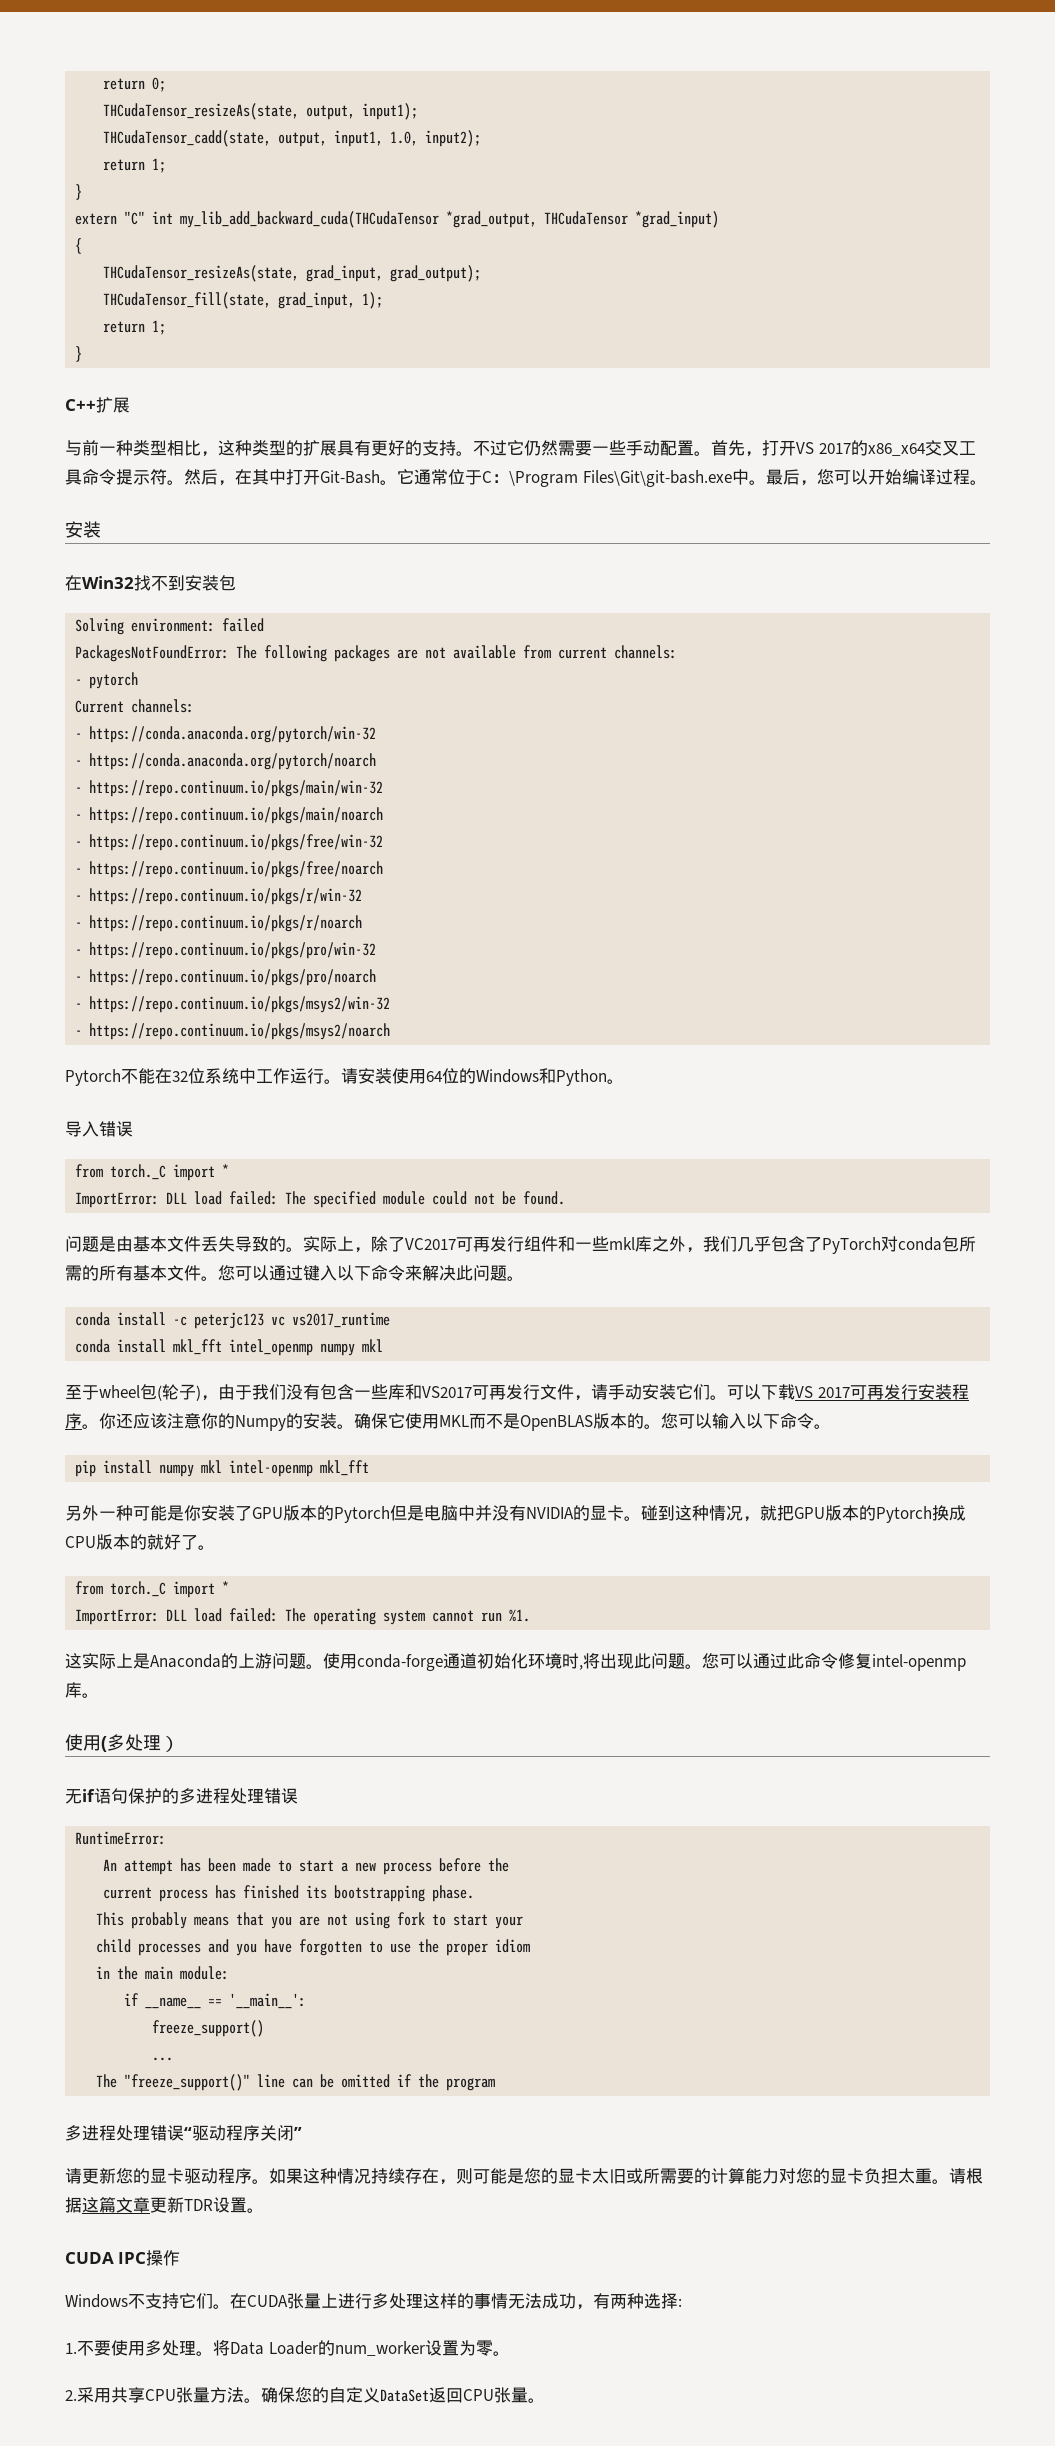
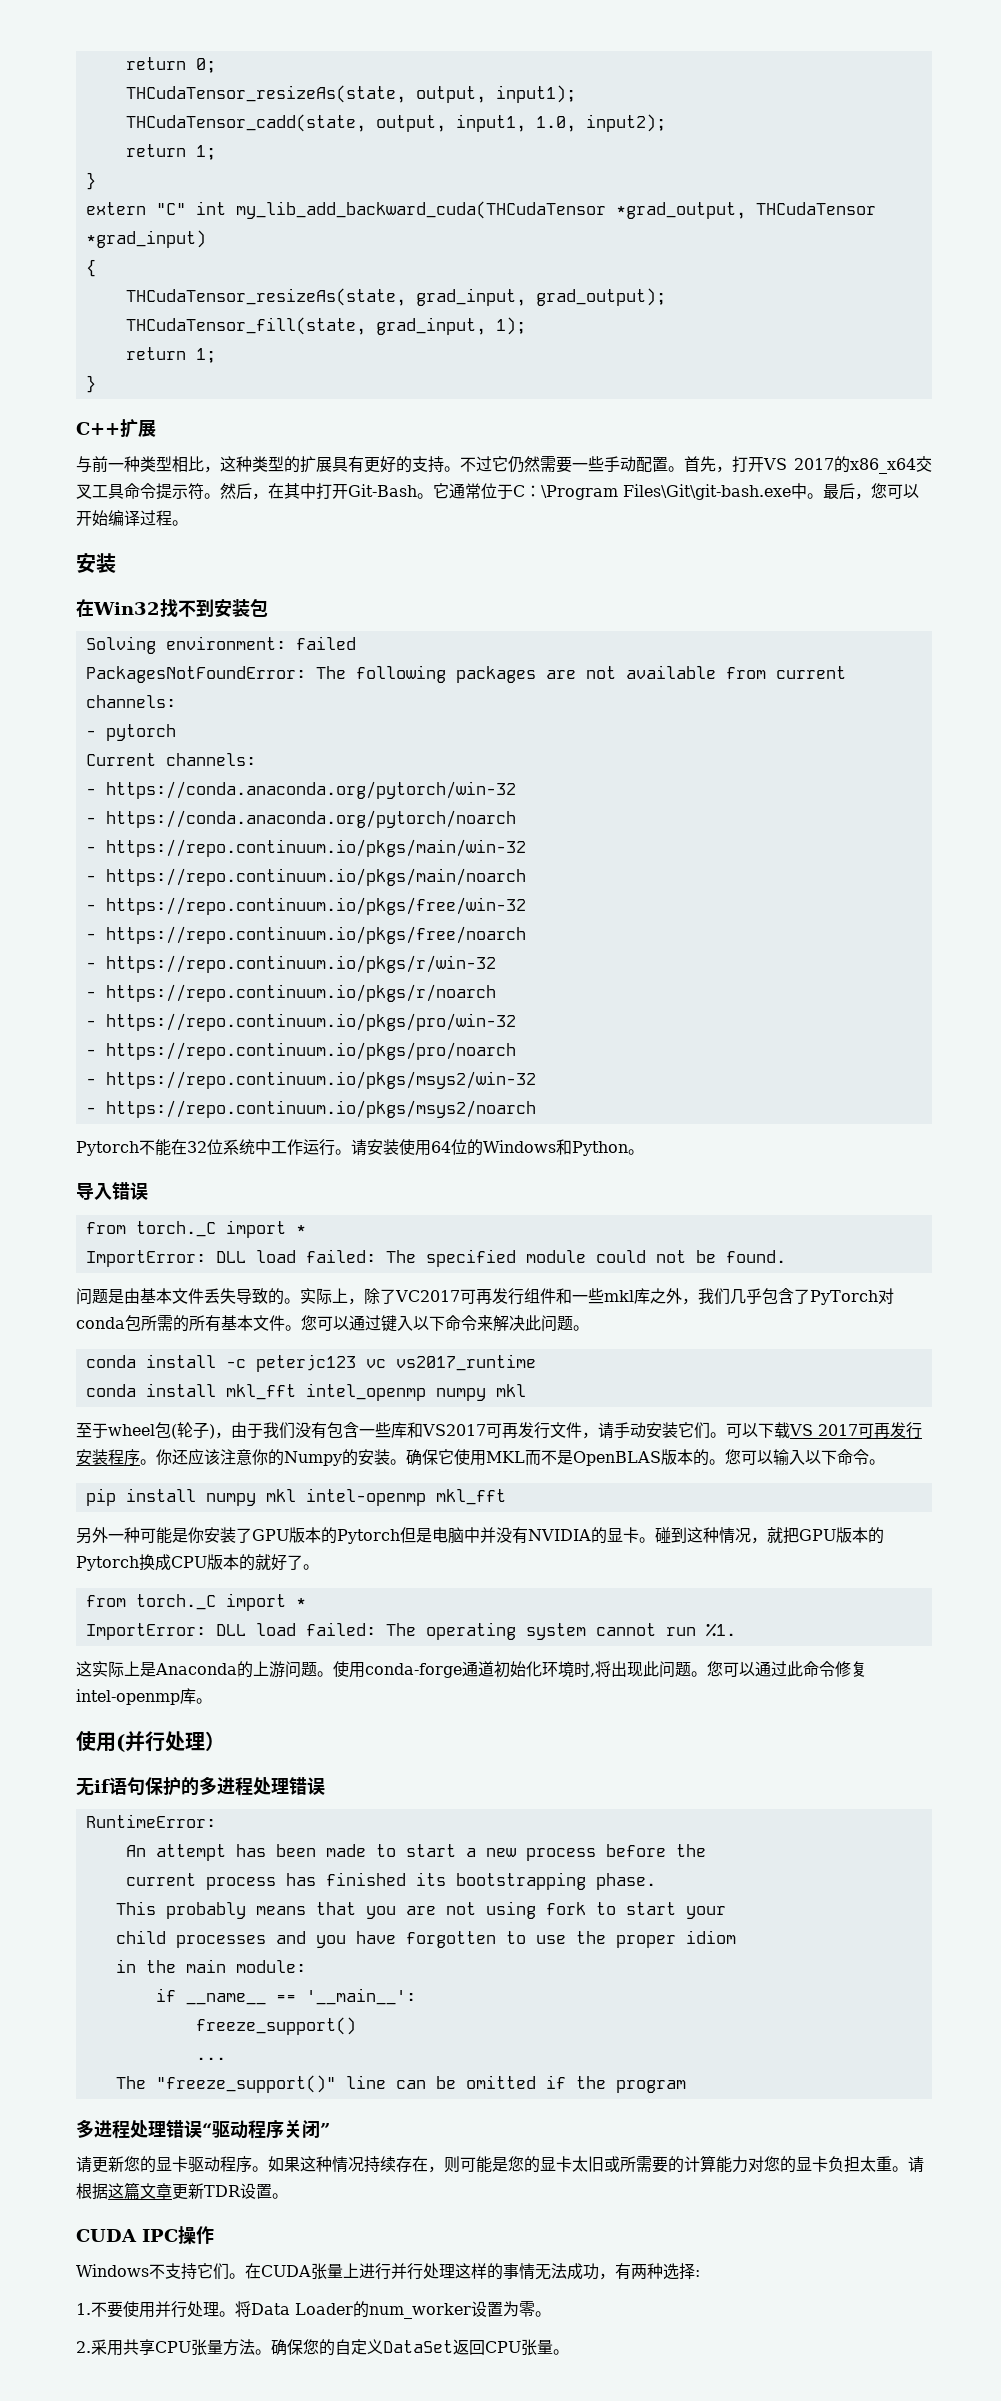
- 使用(多处理）
+ 使用(并行处理）
- 在CUDA张量上进行多处理这样的事情无法成功，有两种选择:
+ 在CUDA张量上进行并行处理这样的事情无法成功，有两种选择:
- 1.不要使用多处理。
+ 1.不要使用并行处理。

